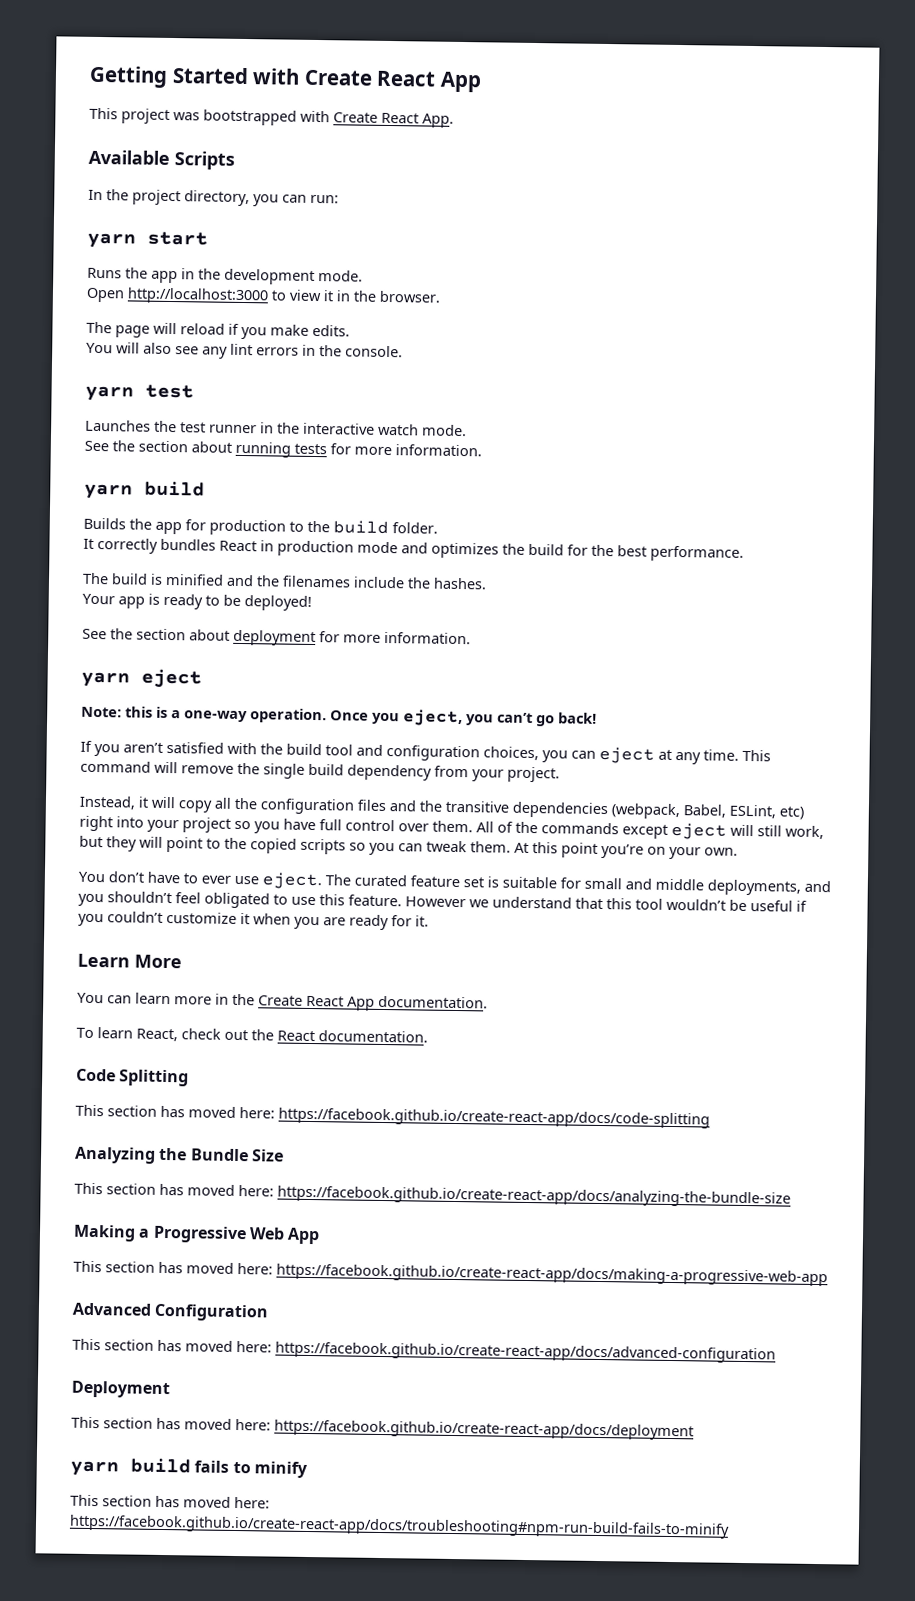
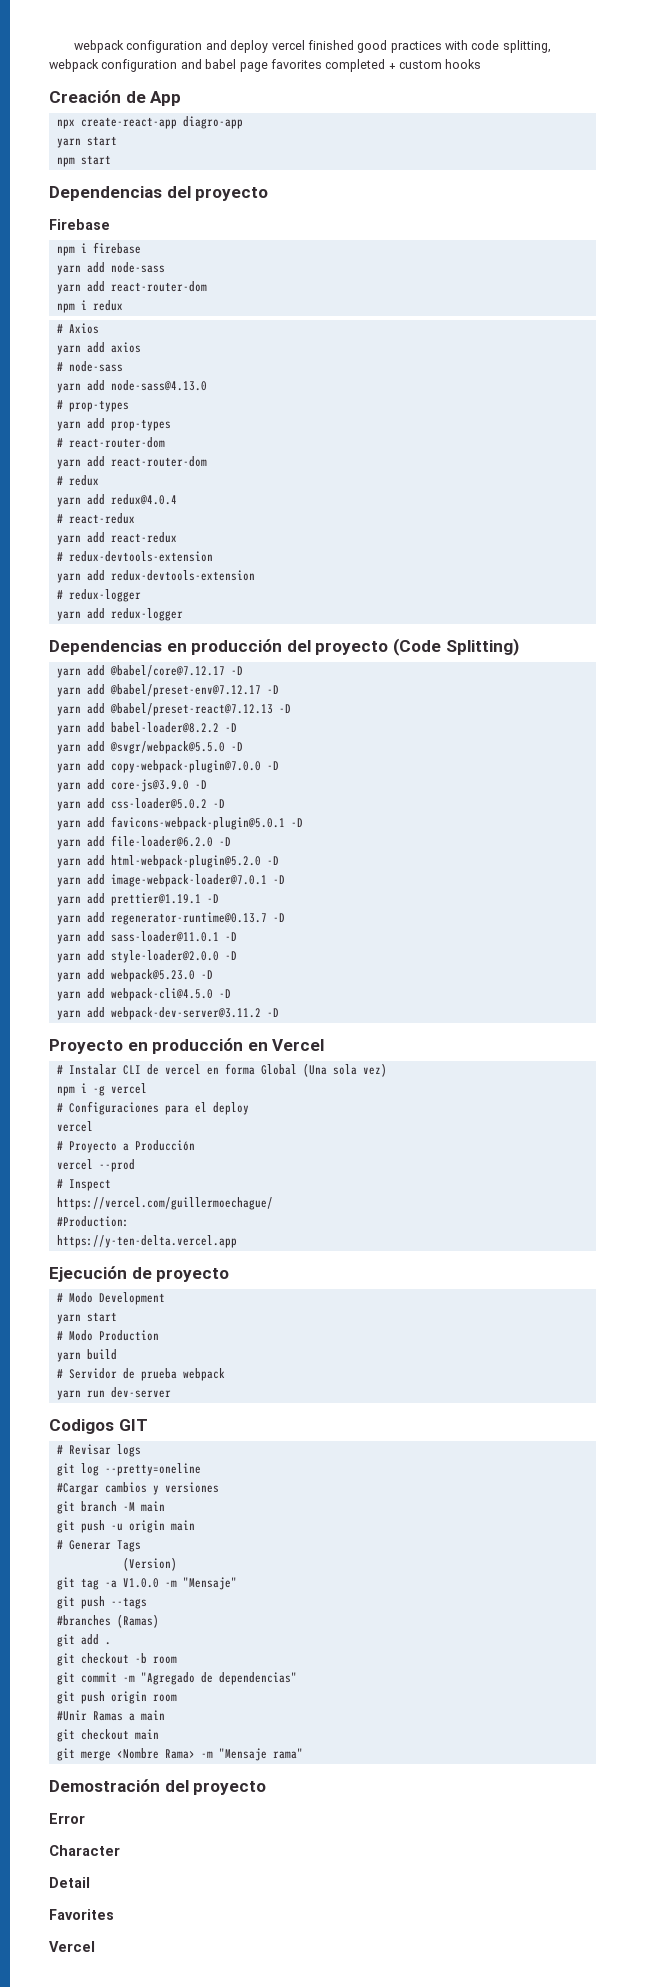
- Getting Started with Create React App
- This project was bootstrapped with Create React App.
- Available Scripts
- In the project directory, you can run:
+ webpack configuration and deploy vercel finished good practices with code splitting, webpack configuration and babel page favorites completed + custom hooks
+ Creación de App
+ npx create-react-app diagro-app
  yarn start
- Runs the app in the development mode.
- Open http://localhost:3000 to view it in the browser.
- The page will reload if you make edits.
- You will also see any lint errors in the console.
- yarn test
- Launches the test runner in the interactive watch mode.
- See the section about running tests for more information.
+ npm start
+ Dependencias del proyecto
+ Firebase
+ npm i firebase
+ yarn add node-sass
+ yarn add react-router-dom
+ npm i redux
+ # Axios
+ yarn add axios
+ # node-sass
+ yarn add node-sass@4.13.0
+ # prop-types
+ yarn add prop-types
+ # react-router-dom
+ yarn add react-router-dom
+ # redux
+ yarn add redux@4.0.4
+ # react-redux
+ yarn add react-redux
+ # redux-devtools-extension
+ yarn add redux-devtools-extension
+ # redux-logger
+ yarn add redux-logger
+ Dependencias en producción del proyecto (Code Splitting)
+ yarn add @babel/core@7.12.17 -D
+ yarn add @babel/preset-env@7.12.17 -D
+ yarn add @babel/preset-react@7.12.13 -D
+ yarn add babel-loader@8.2.2 -D
+ yarn add @svgr/webpack@5.5.0 -D
+ yarn add copy-webpack-plugin@7.0.0 -D
+ yarn add core-js@3.9.0 -D
+ yarn add css-loader@5.0.2 -D
+ yarn add favicons-webpack-plugin@5.0.1 -D
+ yarn add file-loader@6.2.0 -D
+ yarn add html-webpack-plugin@5.2.0 -D
+ yarn add image-webpack-loader@7.0.1 -D
+ yarn add prettier@1.19.1 -D
+ yarn add regenerator-runtime@0.13.7 -D
+ yarn add sass-loader@11.0.1 -D
+ yarn add style-loader@2.0.0 -D
+ yarn add webpack@5.23.0 -D
+ yarn add webpack-cli@4.5.0 -D
+ yarn add webpack-dev-server@3.11.2 -D
+ Proyecto en producción en Vercel
+ # Instalar CLI de vercel en forma Global (Una sola vez)
+ npm i -g vercel
+ # Configuraciones para el deploy
+ vercel
+ # Proyecto a Producción
+ vercel --prod
+ # Inspect
+ https://vercel.com/guillermoechague/
+ #Production:
+ https://y-ten-delta.vercel.app
+ Ejecución de proyecto
+ # Modo Development
+ yarn start
+ # Modo Production
  yarn build
- Builds the app for production to the build folder.
- It correctly bundles React in production mode and optimizes the build for the best performance.
- The build is minified and the filenames include the hashes.
- Your app is ready to be deployed!
- See the section about deployment for more information.
- yarn eject
- Note: this is a one-way operation. Once you eject, you can’t go back!
- If you aren’t satisfied with the build tool and configuration choices, you can eject at any time. This command will remove the single build dependency from your project.
- Instead, it will copy all the configuration files and the transitive dependencies (webpack, Babel, ESLint, etc) right into your project so you have full control over them. All of the commands except eject will still work, but they will point to the copied scripts so you can tweak them. At this point you’re on your own.
- You don’t have to ever use eject. The curated feature set is suitable for small and middle deployments, and you shouldn’t feel obligated to use this feature. However we understand that this tool wouldn’t be useful if you couldn’t customize it when you are ready for it.
- Learn More
- You can learn more in the Create React App documentation.
- To learn React, check out the React documentation.
- Code Splitting
- This section has moved here: https://facebook.github.io/create-react-app/docs/code-splitting
- Analyzing the Bundle Size
- This section has moved here: https://facebook.github.io/create-react-app/docs/analyzing-the-bundle-size
- Making a Progressive Web App
- This section has moved here: https://facebook.github.io/create-react-app/docs/making-a-progressive-web-app
- Advanced Configuration
- This section has moved here: https://facebook.github.io/create-react-app/docs/advanced-configuration
- Deployment
- This section has moved here: https://facebook.github.io/create-react-app/docs/deployment
- yarn build fails to minify
- This section has moved here: https://facebook.github.io/create-react-app/docs/troubleshooting#npm-run-build-fails-to-minify
+ # Servidor de prueba webpack
+ yarn run dev-server
+ Codigos GIT
+ # Revisar logs
+ git log --pretty=oneline
+ #Cargar cambios y versiones
+ git branch -M main
+ git push -u origin main
+ # Generar Tags
+ (Version)
+ git tag -a V1.0.0 -m "Mensaje"
+ git push --tags
+ #branches (Ramas)
+ git add .
+ git checkout -b room
+ git commit -m "Agregado de dependencias"
+ git push origin room
+ #Unir Ramas a main
+ git checkout main
+ git merge <Nombre Rama> -m "Mensaje rama"
+ Demostración del proyecto
+ Error
+ Character
+ Detail
+ Favorites
+ Vercel

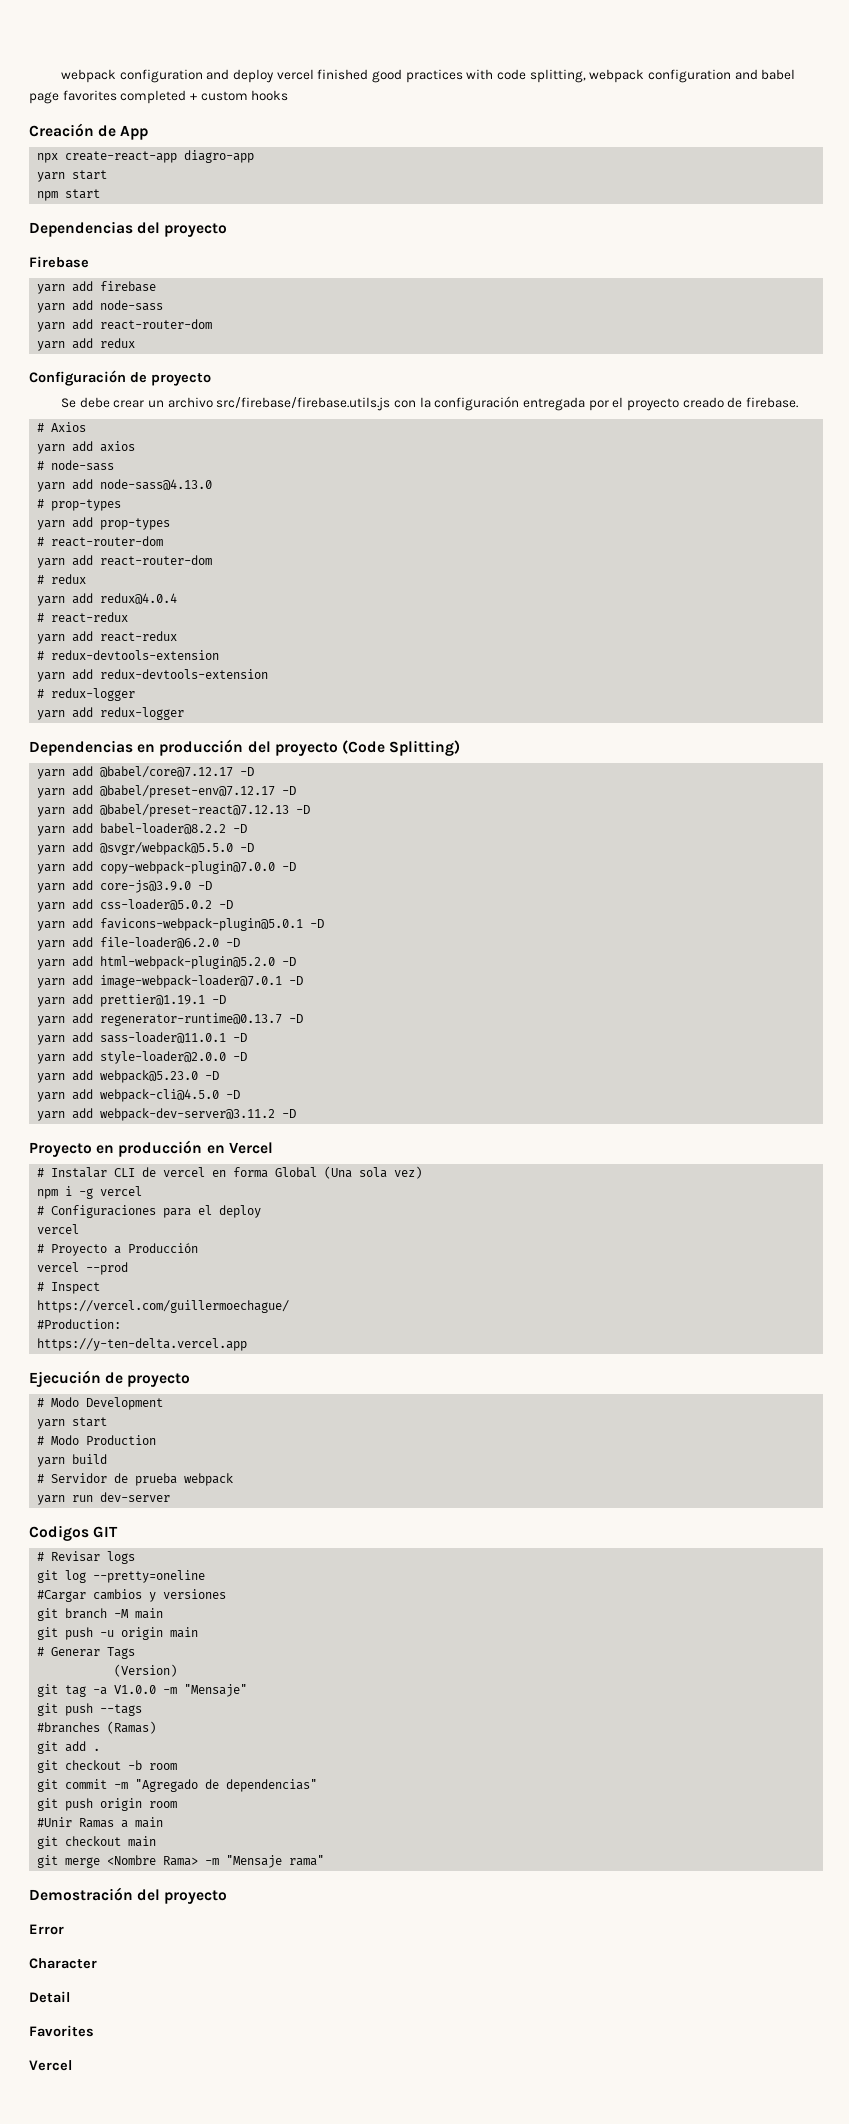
- npm i firebase
+ yarn add firebase
- npm i redux
+ yarn add redux
+ Configuración de proyecto
+ Se debe crear un archivo src/firebase/firebase.utils.js con la configuración entregada por el proyecto creado de firebase.

